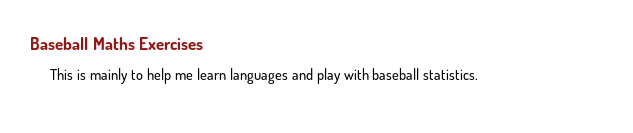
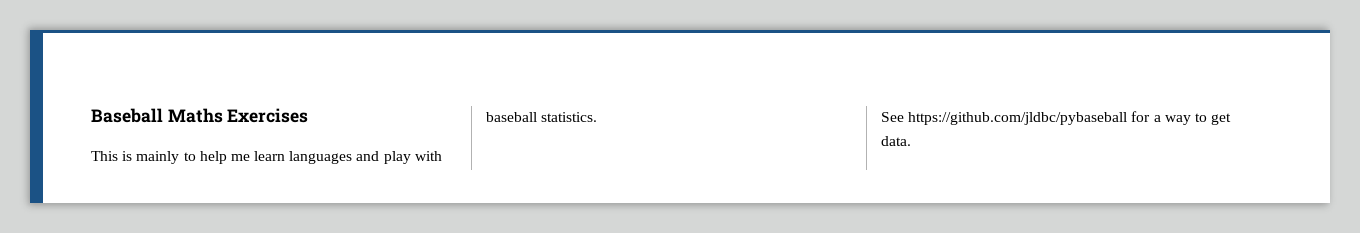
+ See https://github.com/jldbc/pybaseball for a way to get data.

